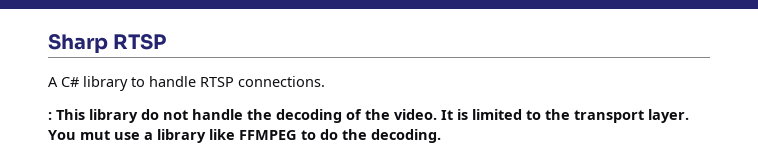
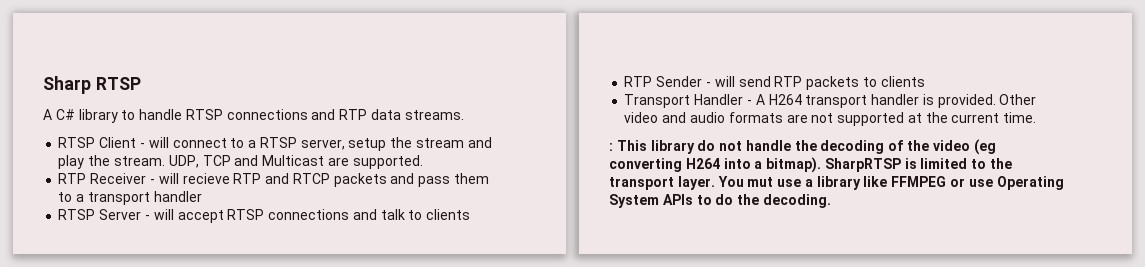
- A C# library to handle RTSP connections.
+ A C# library to handle RTSP connections and RTP data streams.
+ RTSP Client - will connect to a RTSP server, setup the stream and play the stream. UDP, TCP and Multicast are supported.
+ RTP Receiver - will recieve RTP and RTCP packets and pass them to a transport handler
+ RTSP Server - will accept RTSP connections and talk to clients
+ RTP Sender - will send RTP packets to clients
+ Transport Handler - A H264 transport handler is provided. Other video and audio formats are not supported at the current time.
- : This library do not handle the decoding of the video. It is limited to the transport layer.
+ : This library do not handle the decoding of the video (eg converting H264 into a bitmap). SharpRTSP is limited to the transport layer.
- You mut use a library like FFMPEG to do the decoding.
+ You mut use a library like FFMPEG or use Operating System APIs to do the decoding.

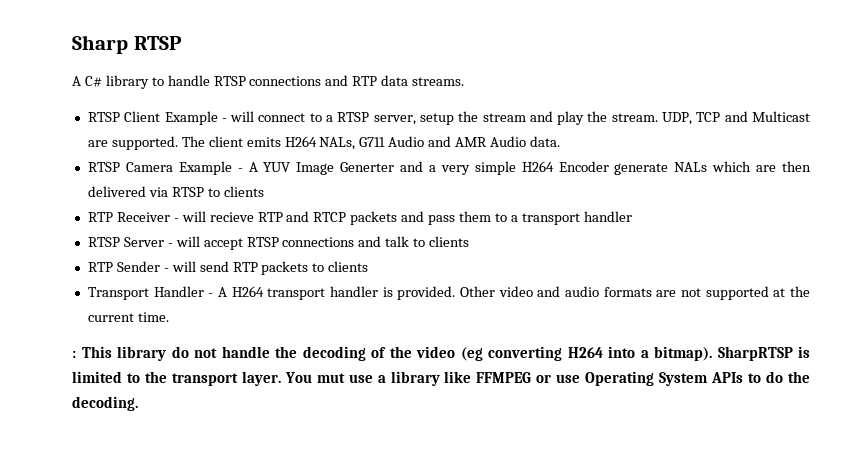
- RTSP Client - will connect to a RTSP server, setup the stream and play the stream.
+ RTSP Client Example - will connect to a RTSP server, setup the stream and play the stream.
+ The client emits H264 NALs, G711 Audio and AMR Audio data.
+ RTSP Camera Example - A YUV Image Generter and a very simple H264 Encoder generate NALs which are then delivered via RTSP to clients

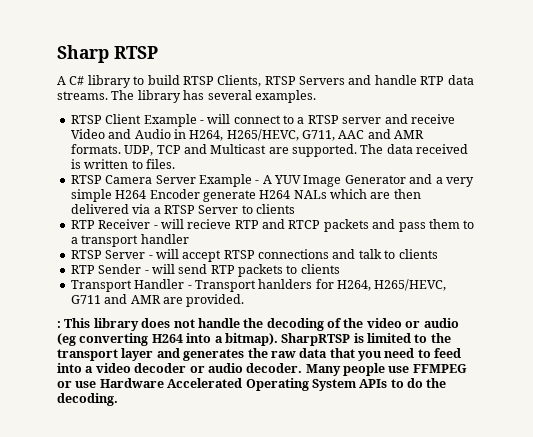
- A C# library to handle RTSP connections and RTP data streams.
+ A C# library to build RTSP Clients, RTSP Servers and handle RTP data streams. The library has several examples.
- RTSP Client Example - will connect to a RTSP server, setup the stream and play the stream.
+ RTSP Client Example - will connect to a RTSP server and receive Video and Audio in H264, H265/HEVC, G711, AAC and AMR formats.
- The client emits H264 NALs, G711 Audio and AMR Audio data.
+ The data received is written to files.
- RTSP Camera Example - A YUV Image Generter and a very simple H264 Encoder generate NALs which are then delivered via RTSP to clients
+ RTSP Camera Server Example - A YUV Image Generator and a very simple H264 Encoder generate H264 NALs which are then delivered via a RTSP Server to clients
- Transport Handler - A H264 transport handler is provided. Other video and audio formats are not supported at the current time.
+ Transport Handler - Transport hanlders for H264, H265/HEVC, G711 and AMR are provided.
- : This library do not handle the decoding of the video (eg converting H264 into a bitmap).
+ : This library does not handle the decoding of the video or audio (eg converting H264 into a bitmap).
- SharpRTSP is limited to the transport layer. You mut use a library like FFMPEG or use Operating System APIs to do the decoding.
+ SharpRTSP is limited to the transport layer and generates the raw data that you need to feed into a video decoder or audio decoder. Many people use FFMPEG or use Hardware Accelerated Operating System APIs to do the decoding.

